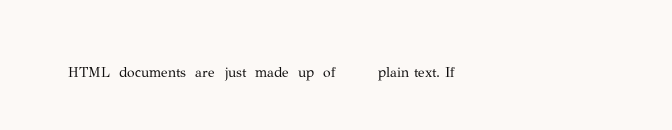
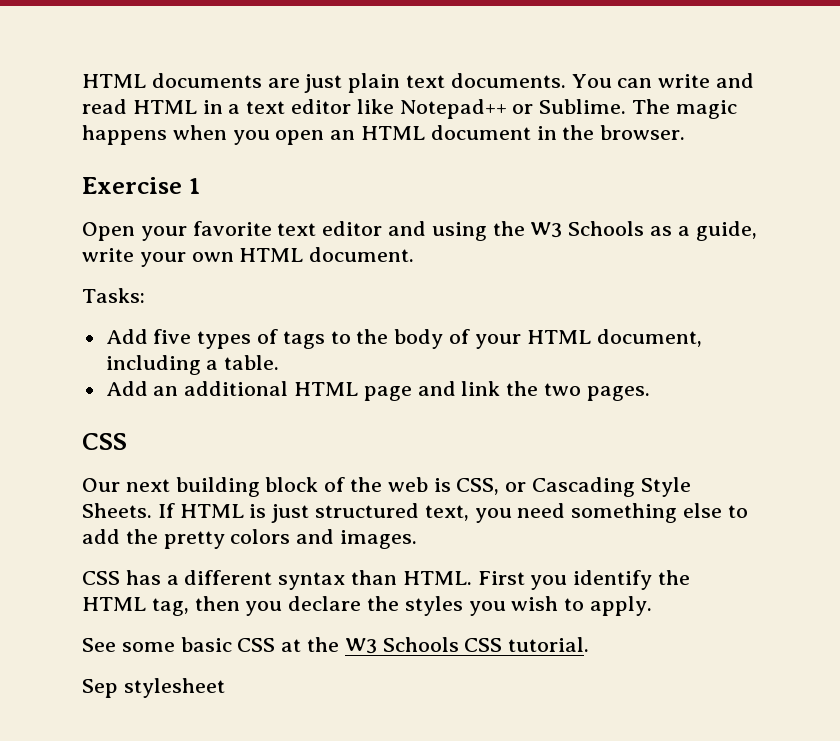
- HTML documents are just made up of plain text. If
+ HTML documents are just plain text documents. You can write and read HTML in a text editor like Notepad++ or Sublime. The magic happens when you open an HTML document in the browser.
+ Exercise 1
+ Open your favorite text editor and using the W3 Schools as a guide, write your own HTML document.
+ Tasks:
+ Add five types of tags to the body of your HTML document, including a table.
+ Add an additional HTML page and link the two pages.
+ CSS
+ Our next building block of the web is CSS, or Cascading Style Sheets. If HTML is just structured text, you need something else to add the pretty colors and images.
+ CSS has a different syntax than HTML. First you identify the HTML tag, then you declare the styles you wish to apply.
+ See some basic CSS at the W3 Schools CSS tutorial.
+ Sep stylesheet

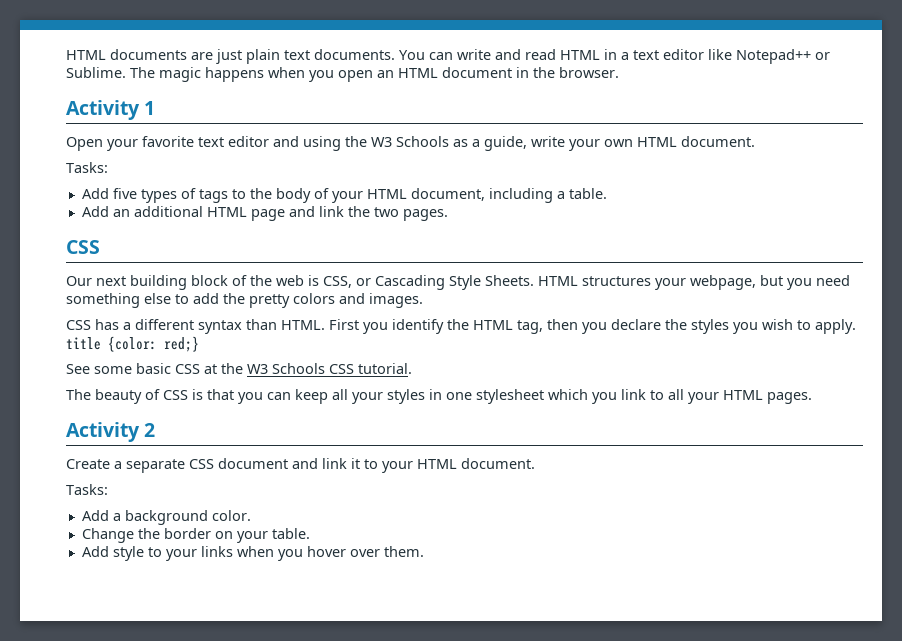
- Exercise 1
+ Activity 1
- If HTML is just structured text, you need something else to add the pretty colors and images.
+ HTML structures your webpage, but you need something else to add the pretty colors and images.
- First you identify the HTML tag, then you declare the styles you wish to apply.
+ First you identify the HTML tag, then you declare the styles you wish to apply. title {color: red;}
- Sep stylesheet
+ The beauty of CSS is that you can keep all your styles in one stylesheet which you link to all your HTML pages.
+ Activity 2
+ Create a separate CSS document and link it to your HTML document.
+ Tasks:
+ Add a background color.
+ Change the border on your table.
+ Add style to your links when you hover over them.

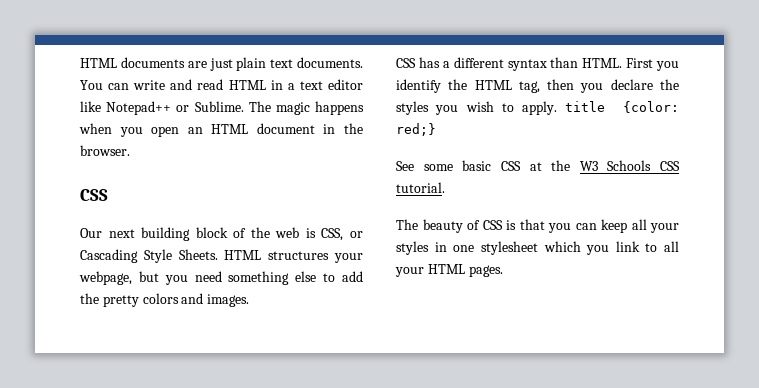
- Activity 1
- Open your favorite text editor and using the W3 Schools as a guide, write your own HTML document.
- Tasks:
- Add five types of tags to the body of your HTML document, including a table.
- Add an additional HTML page and link the two pages.
- Activity 2
- Create a separate CSS document and link it to your HTML document.
- Tasks:
- Add a background color.
- Change the border on your table.
- Add style to your links when you hover over them.

